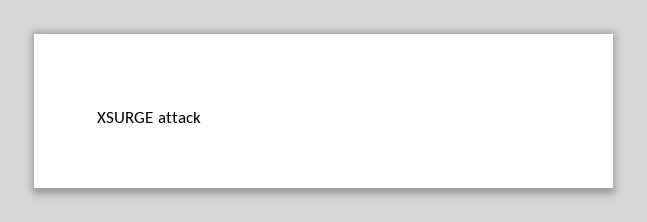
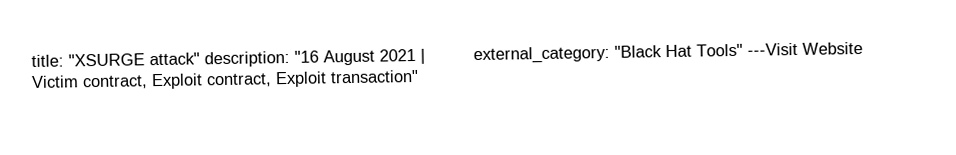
- XSURGE attack
+ title: "XSURGE attack" description: "16 August 2021 | Victim contract, Exploit contract, Exploit transaction" external_category: "Black Hat Tools" ---Visit Website

